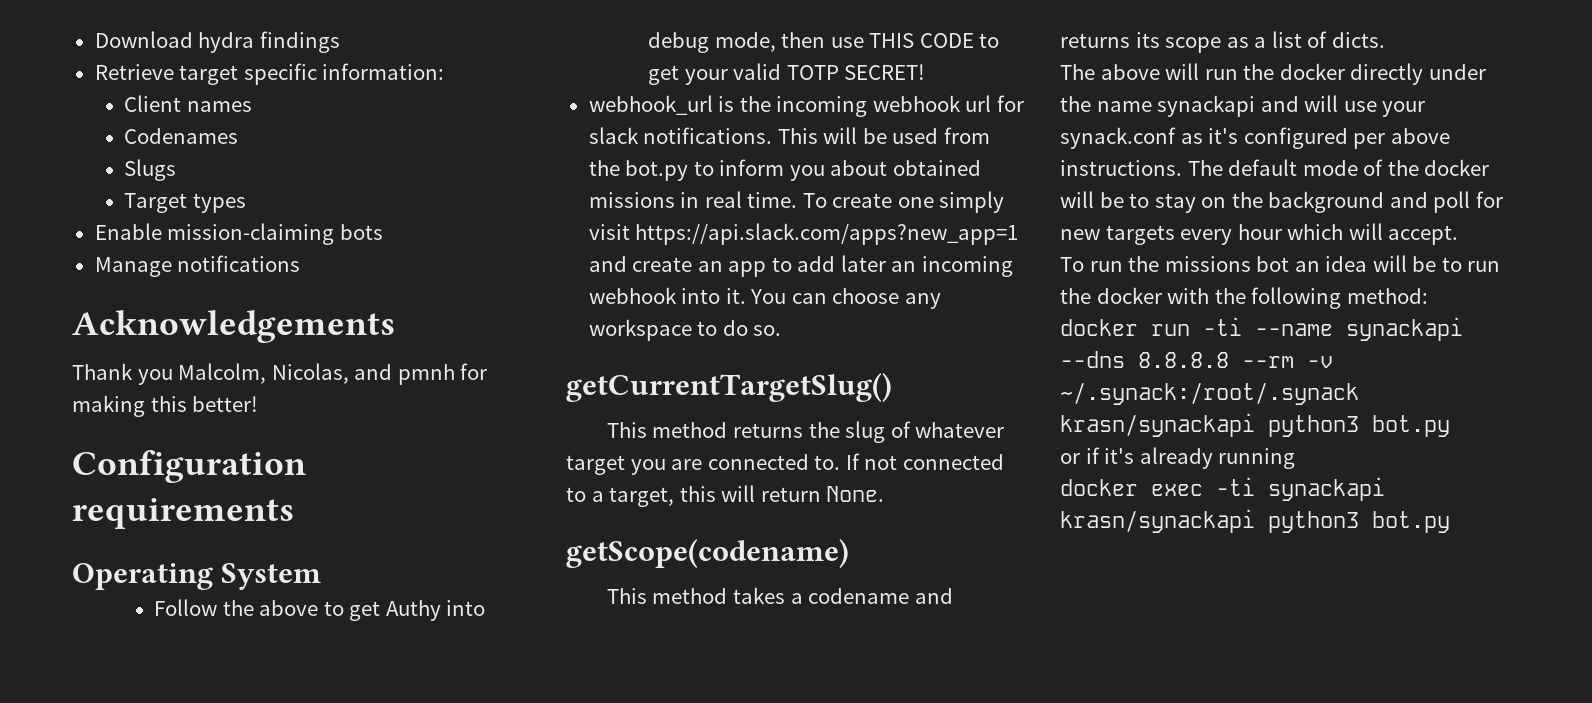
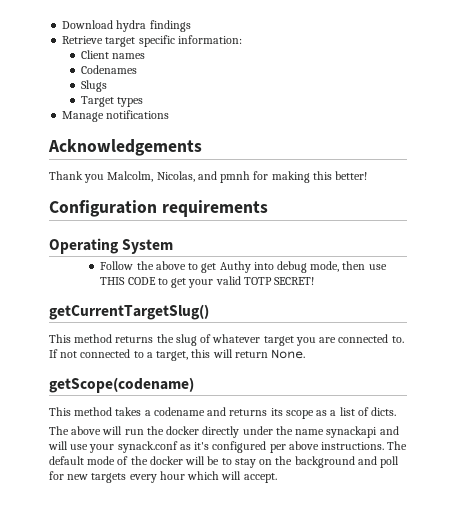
- Enable mission-claiming bots
- webhook_url is the incoming webhook url for slack notifications. This will be used from the bot.py to inform you about obtained missions in real time. To create one simply visit https://api.slack.com/apps?new_app=1 and create an app to add later an incoming webhook into it. You can choose any workspace to do so.
- To run the missions bot an idea will be to run the docker with the following method:
- docker run -ti --name synackapi --dns 8.8.8.8 --rm -v ~/.synack:/root/.synack krasn/synackapi python3 bot.py
- or if it's already running
- docker exec -ti synackapi krasn/synackapi python3 bot.py

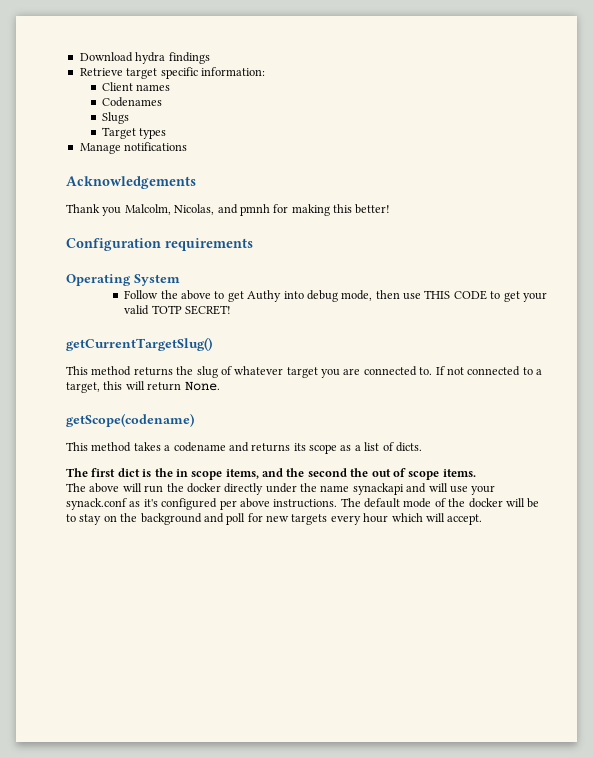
+ The first dict is the in scope items, and the second the out of scope items.

